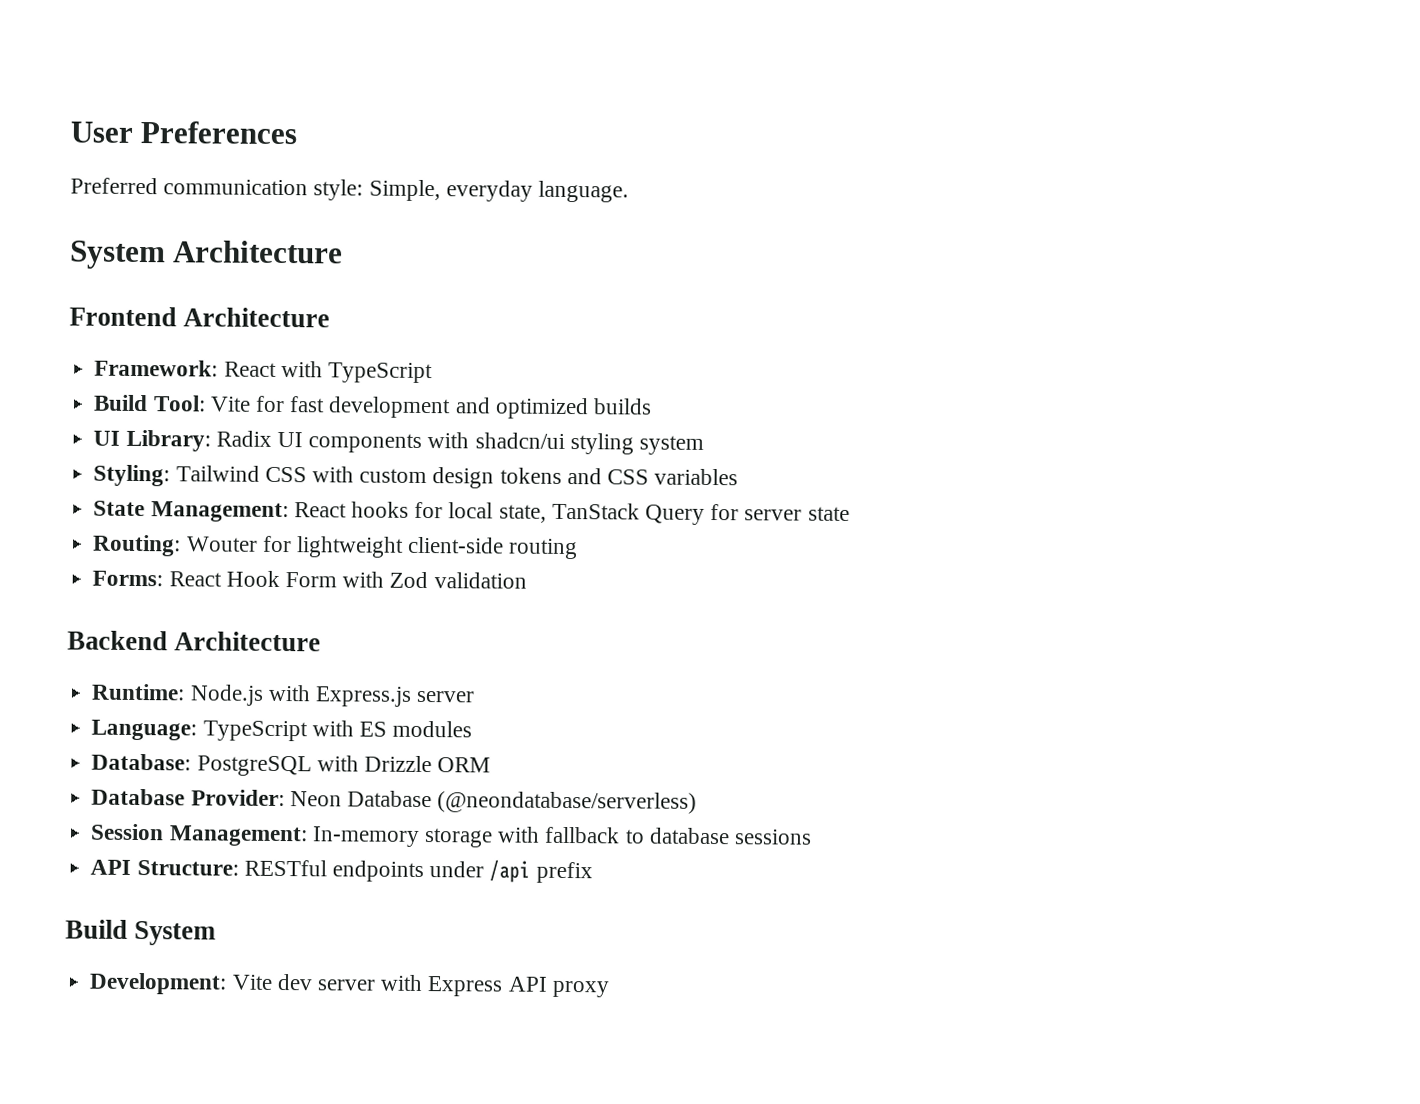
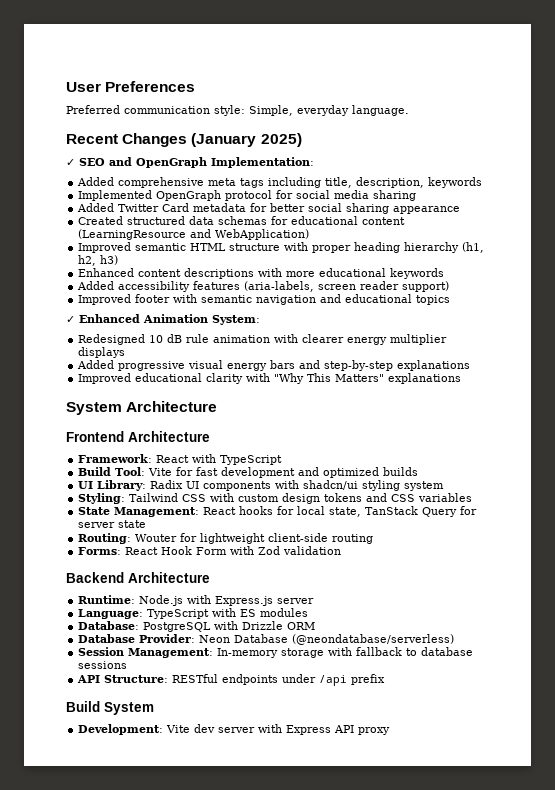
+ Recent Changes (January 2025)
+ ✓ SEO and OpenGraph Implementation:
+ Added comprehensive meta tags including title, description, keywords
+ Implemented OpenGraph protocol for social media sharing
+ Added Twitter Card metadata for better social sharing appearance
+ Created structured data schemas for educational content (LearningResource and WebApplication)
+ Improved semantic HTML structure with proper heading hierarchy (h1, h2, h3)
+ Enhanced content descriptions with more educational keywords
+ Added accessibility features (aria-labels, screen reader support)
+ Improved footer with semantic navigation and educational topics
+ ✓ Enhanced Animation System:
+ Redesigned 10 dB rule animation with clearer energy multiplier displays
+ Added progressive visual energy bars and step-by-step explanations
+ Improved educational clarity with "Why This Matters" explanations

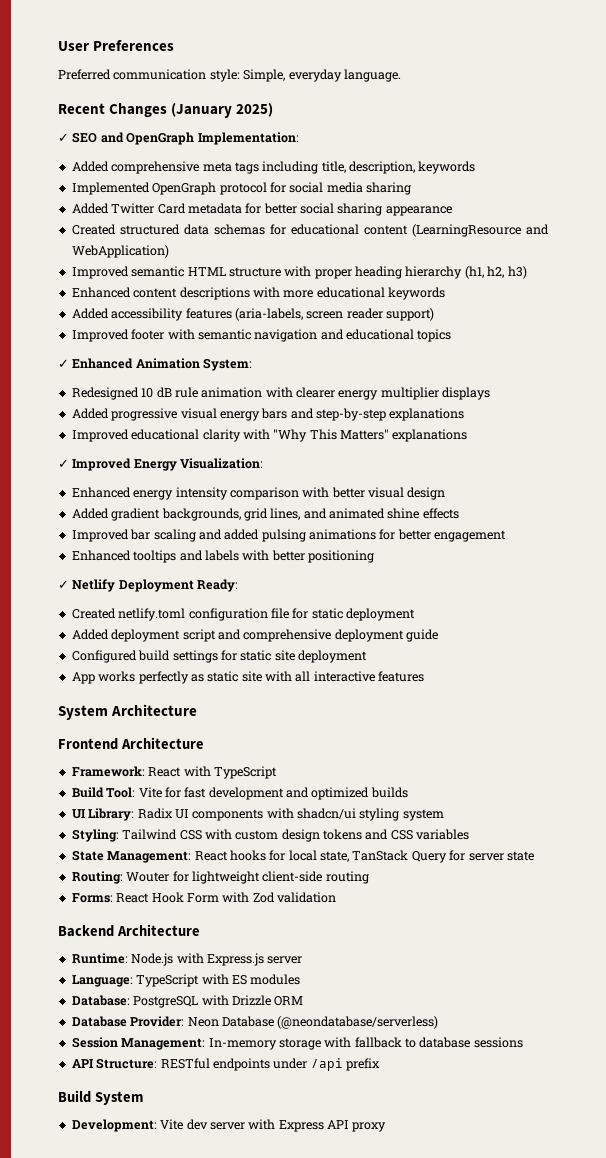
+ ✓ Improved Energy Visualization:
+ Enhanced energy intensity comparison with better visual design
+ Added gradient backgrounds, grid lines, and animated shine effects
+ Improved bar scaling and added pulsing animations for better engagement
+ Enhanced tooltips and labels with better positioning
+ ✓ Netlify Deployment Ready:
+ Created netlify.toml configuration file for static deployment
+ Added deployment script and comprehensive deployment guide
+ Configured build settings for static site deployment
+ App works perfectly as static site with all interactive features

